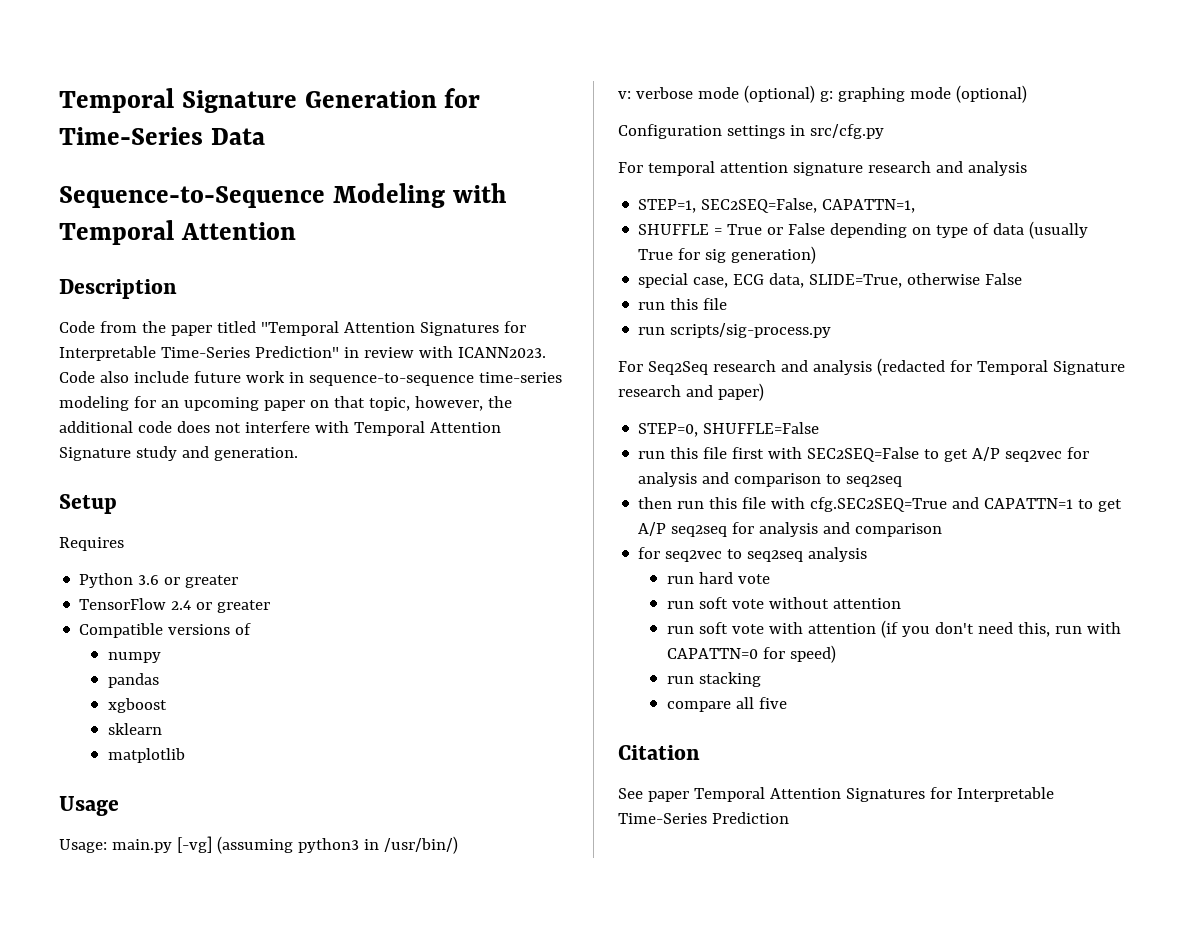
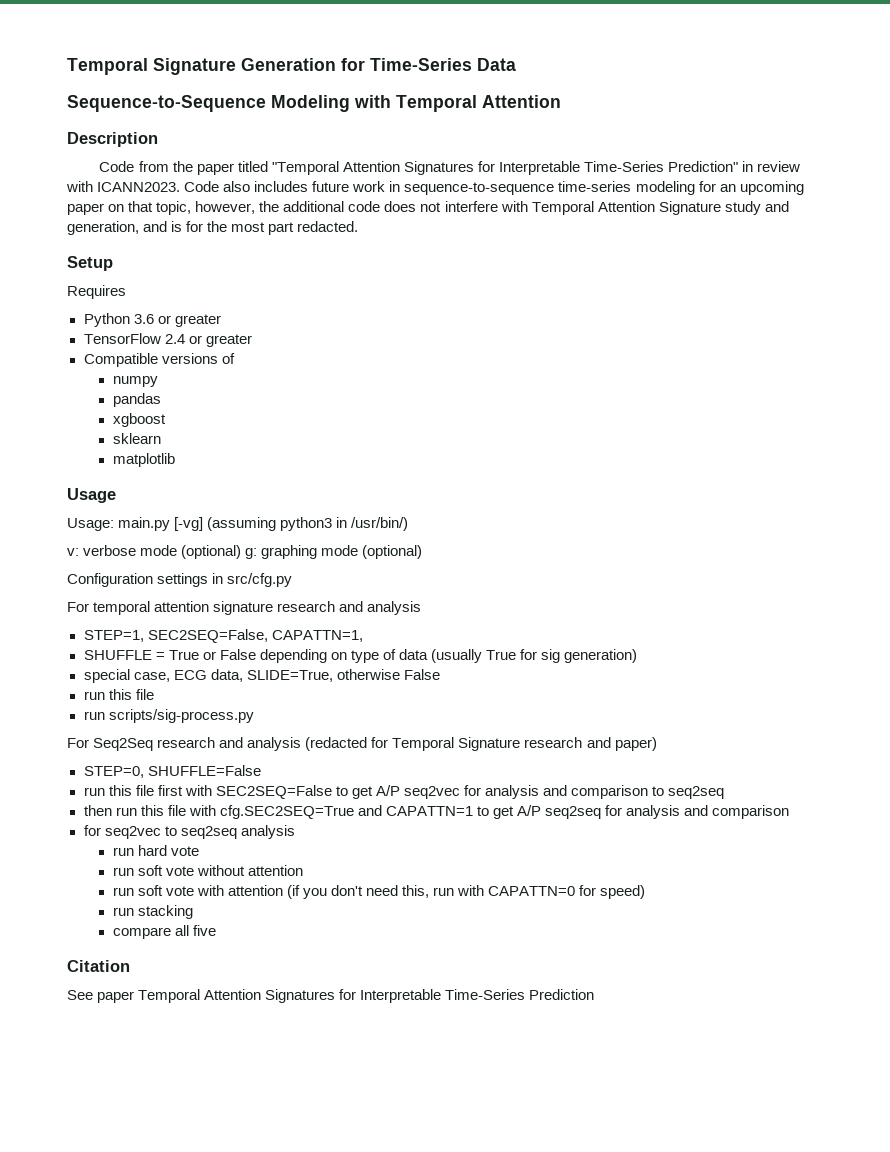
- Code also include future work in sequence-to-sequence time-series modeling for an upcoming paper on that topic, however, the additional code does not interfere with Temporal Attention Signature study and generation.
+ Code also includes future work in sequence-to-sequence time-series modeling for an upcoming paper on that topic, however, the additional code does not interfere with Temporal Attention Signature study and generation, and is for the most part redacted.

